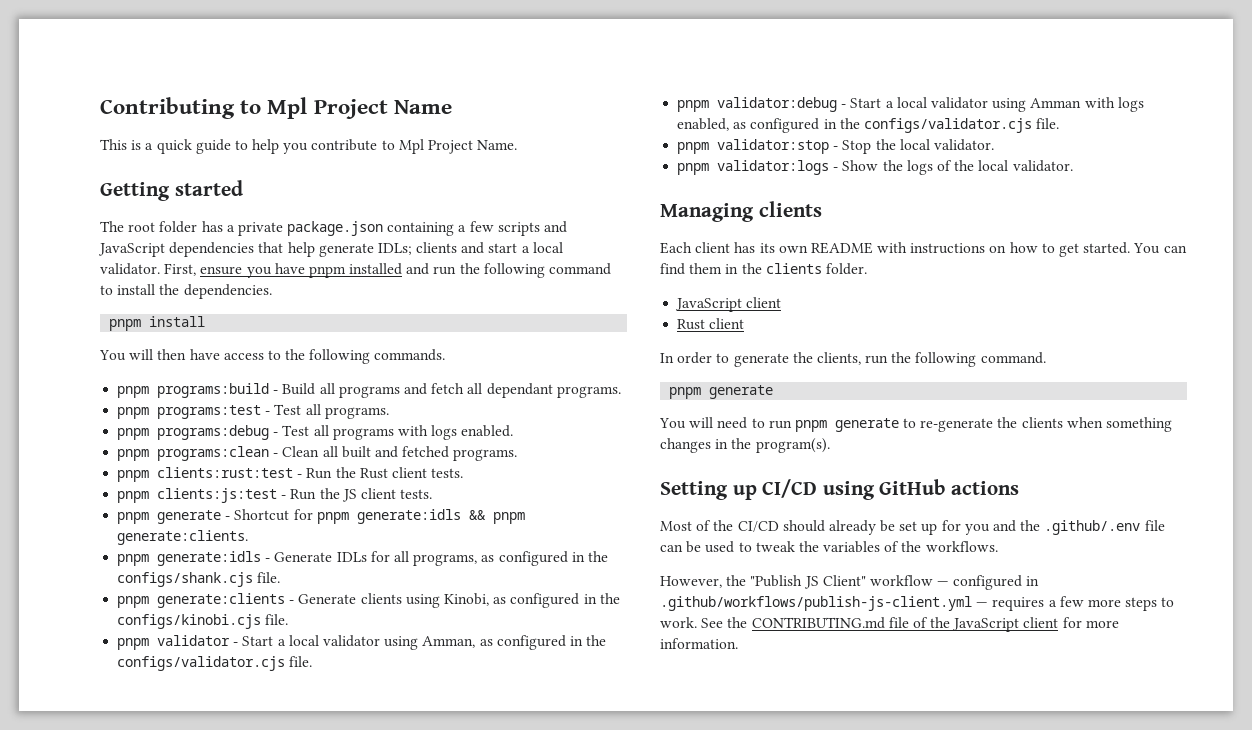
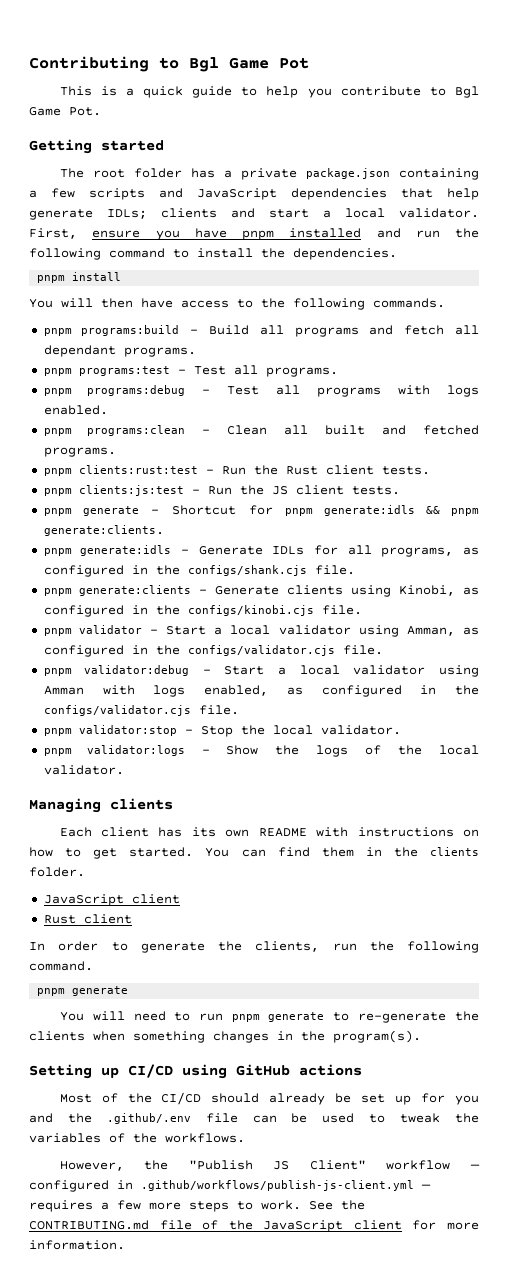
- Contributing to Mpl Project Name
+ Contributing to Bgl Game Pot
- This is a quick guide to help you contribute to Mpl Project Name.
+ This is a quick guide to help you contribute to Bgl Game Pot.

